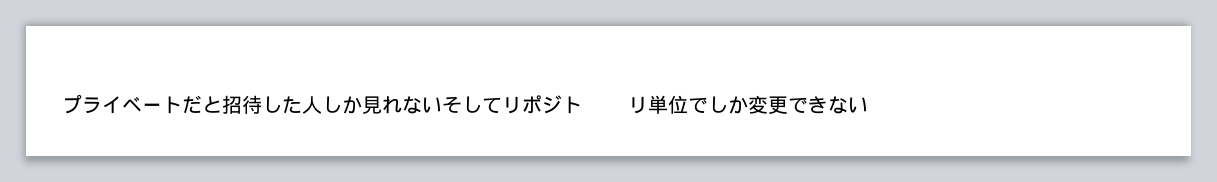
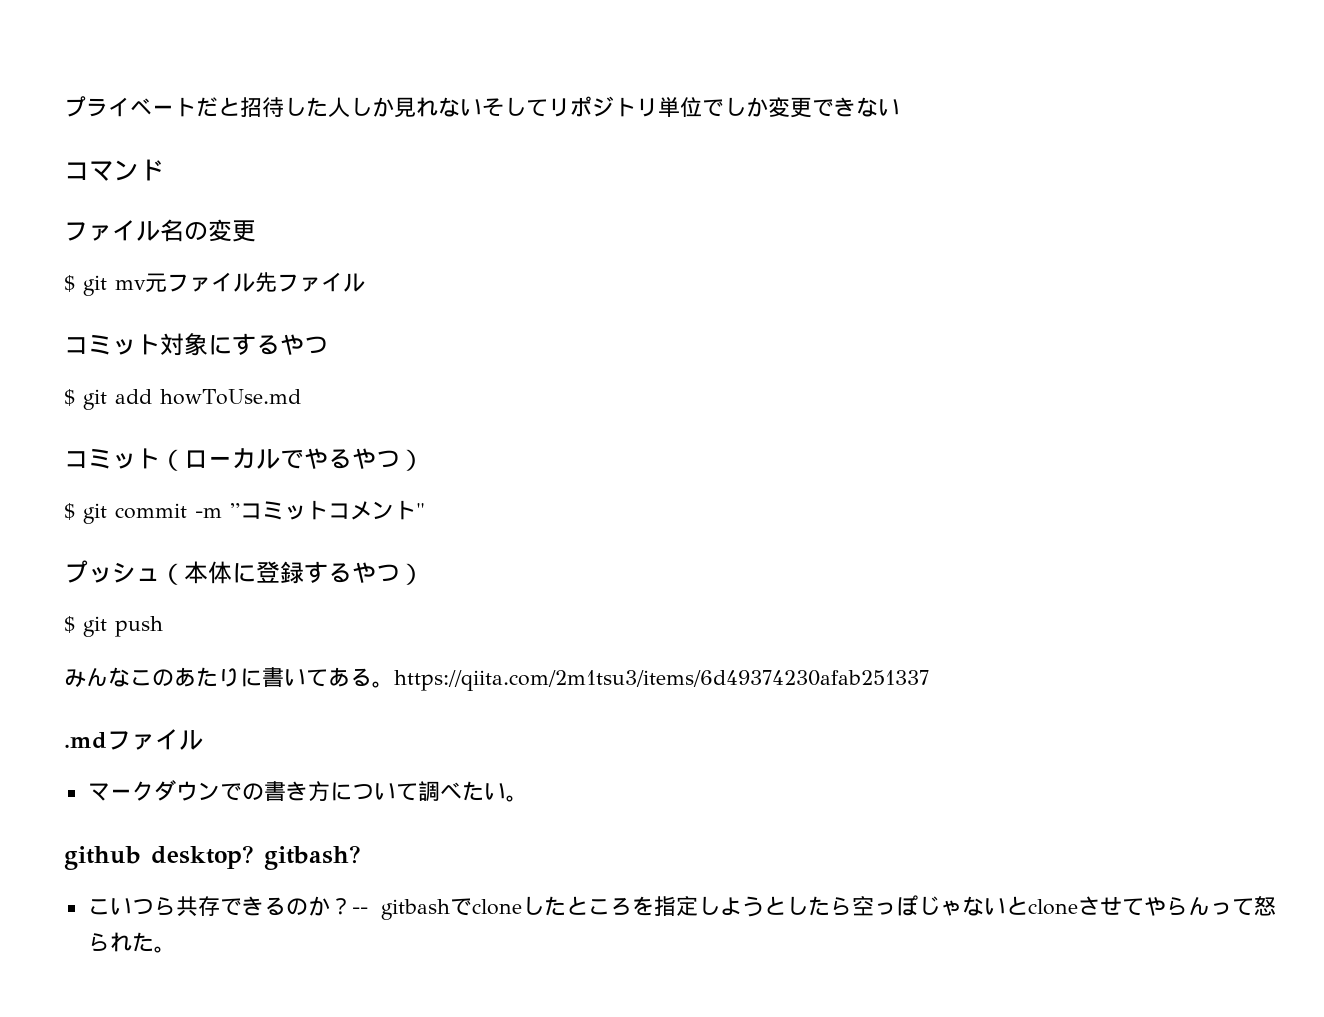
+ コマンド
+ ファイル名の変更
+ $ git mv元ファイル先ファイル
+ コミット対象にするやつ
+ $ git add howToUse.md
+ コミット（ローカルでやるやつ）
+ $ git commit -m ”コミットコメント"
+ プッシュ（本体に登録するやつ）
+ $ git push
+ みんなこのあたりに書いてある。https://qiita.com/2m1tsu3/items/6d49374230afab251337
+ .mdファイル
+ マークダウンでの書き方について調べたい。
+ github desktop? gitbash?
+ こいつら共存できるのか？-- gitbashでcloneしたところを指定しようとしたら空っぽじゃないとcloneさせてやらんって怒られた。

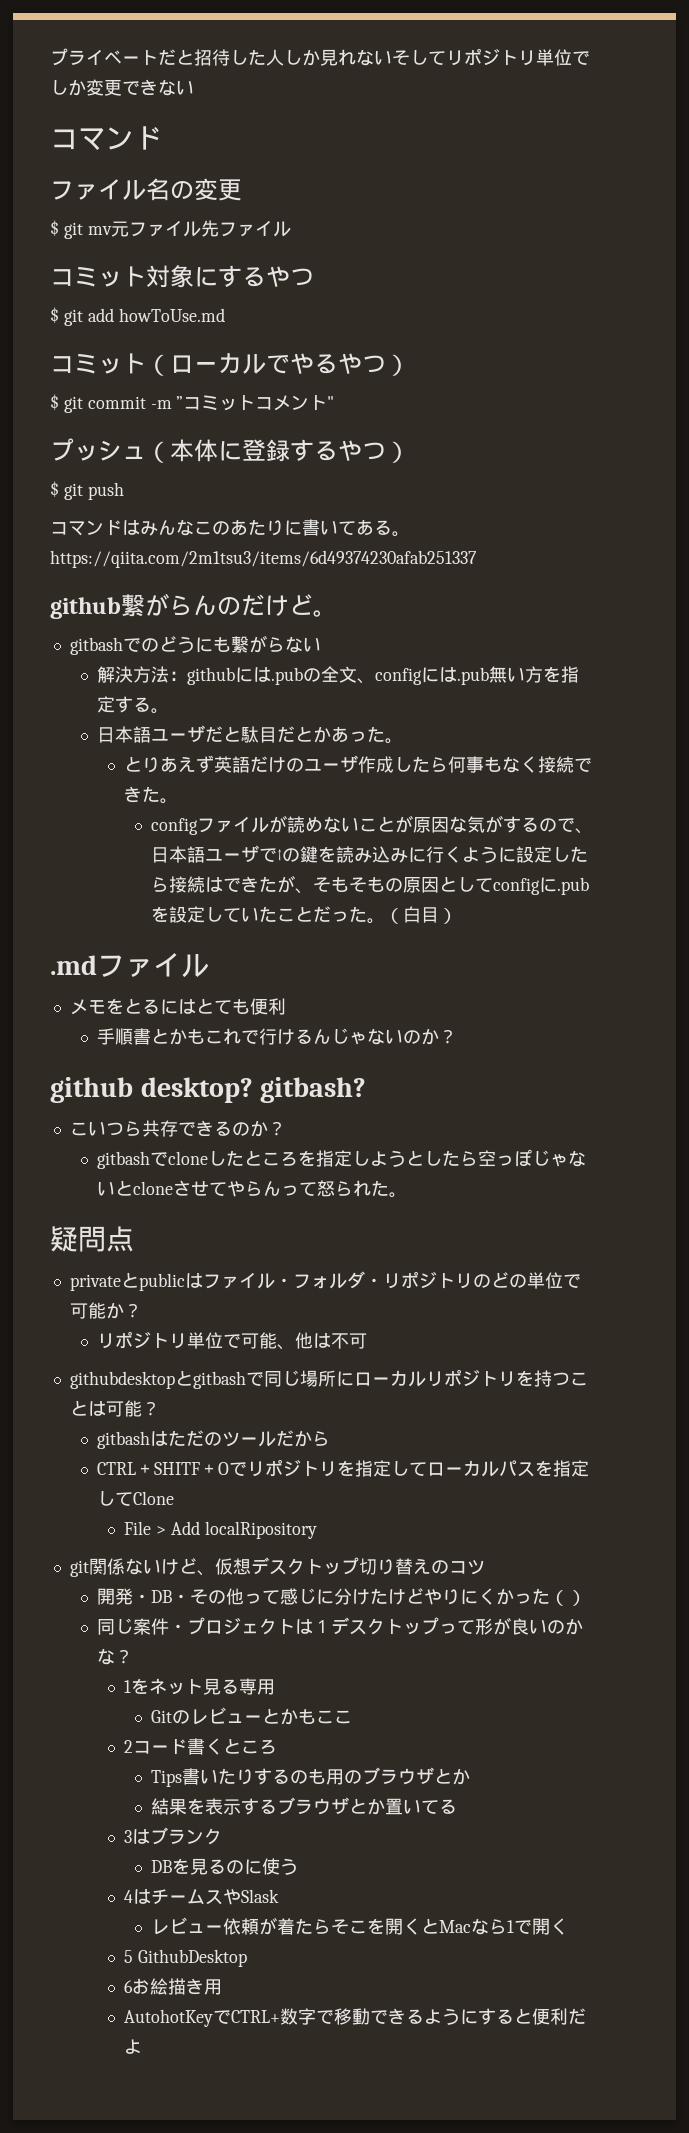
- みんなこのあたりに書いてある。https://qiita.com/2m1tsu3/items/6d49374230afab251337
+ コマンドはみんなこのあたりに書いてある。https://qiita.com/2m1tsu3/items/6d49374230afab251337
+ github繋がらんのだけど。
+ gitbashでのどうにも繋がらない
+ 解決方法：githubには.pubの全文、configには.pub無い方を指定する。
+ 日本語ユーザだと駄目だとかあった。
+ とりあえず英語だけのユーザ作成したら何事もなく接続できた。
+ configファイルが読めないことが原因な気がするので、日本語ユーザで↑の鍵を読み込みに行くように設定したら接続はできたが、そもそもの原因としてconfigに.pubを設定していたことだった。（白目）
  .mdファイル
- マークダウンでの書き方について調べたい。
+ メモをとるにはとても便利
+ 手順書とかもこれで行けるんじゃないのか？
- こいつら共存できるのか？-- gitbashでcloneしたところを指定しようとしたら空っぽじゃないとcloneさせてやらんって怒られた。
+ こいつら共存できるのか？
+ gitbashでcloneしたところを指定しようとしたら空っぽじゃないとcloneさせてやらんって怒られた。
+ 疑問点
+ privateとpublicはファイル・フォルダ・リポジトリのどの単位で可能か？
+ リポジトリ単位で可能、他は不可
+ githubdesktopとgitbashで同じ場所にローカルリポジトリを持つことは可能？
+ gitbashはただのツールだから
+ CTRL＋SHITF＋Oでリポジトリを指定してローカルパスを指定してClone
+ File > Add localRipository
+ git関係ないけど、仮想デスクトップ切り替えのコツ
+ 開発・DB・その他って感じに分けたけどやりにくかった（）
+ 同じ案件・プロジェクトは１デスクトップって形が良いのかな？
+ 1をネット見る専用
+ Gitのレビューとかもここ
+ 2コード書くところ
+ Tips書いたりするのも用のブラウザとか
+ 結果を表示するブラウザとか置いてる
+ 3はブランク
+ DBを見るのに使う
+ 4はチームスやSlask
+ レビュー依頼が着たらそこを開くとMacなら1で開く
+ 5 GithubDesktop
+ 6お絵描き用
+ AutohotKeyでCTRL+数字で移動できるようにすると便利だよ

